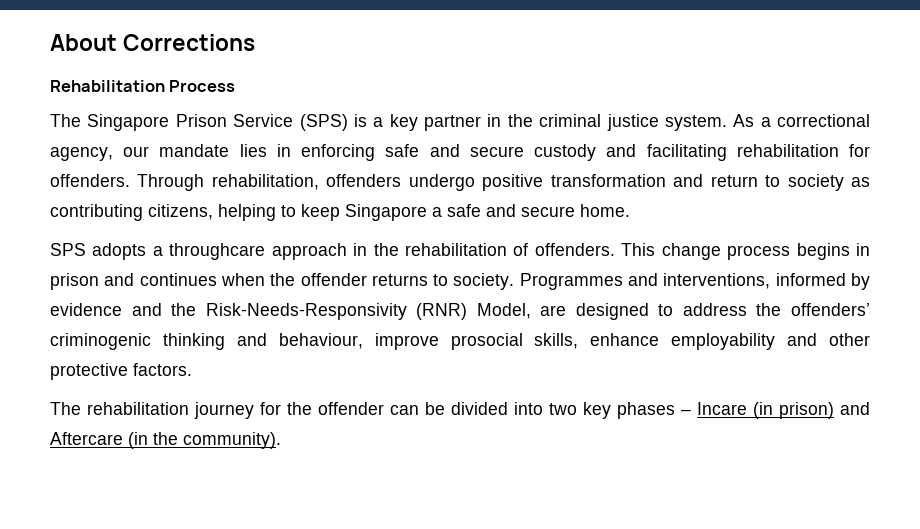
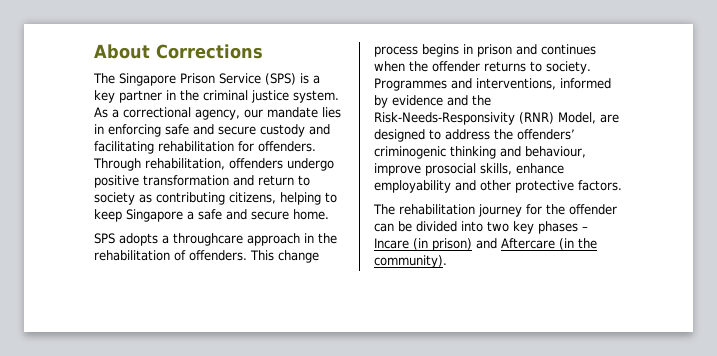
- Rehabilitation Process

